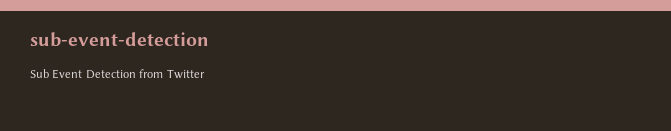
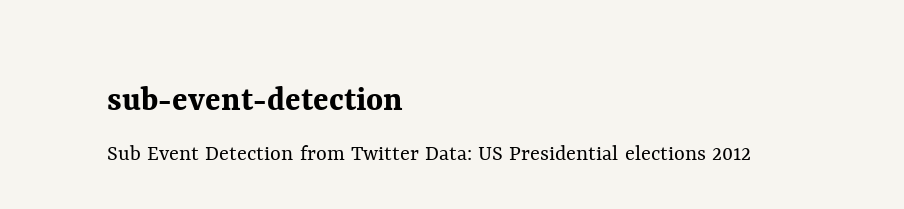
- Sub Event Detection from Twitter
+ Sub Event Detection from Twitter Data: US Presidential elections 2012

